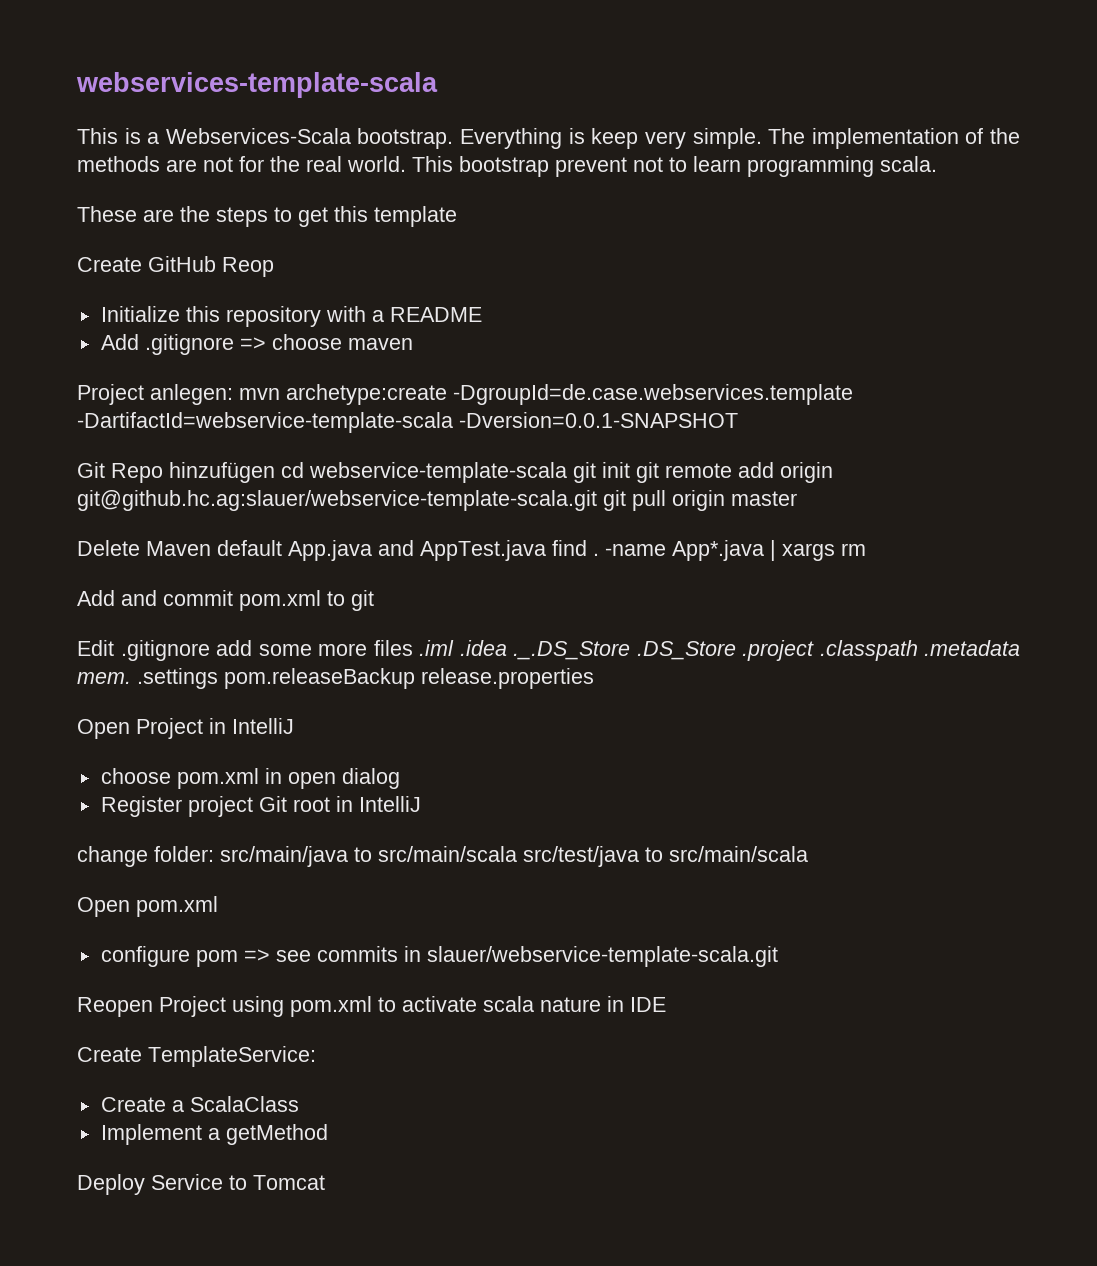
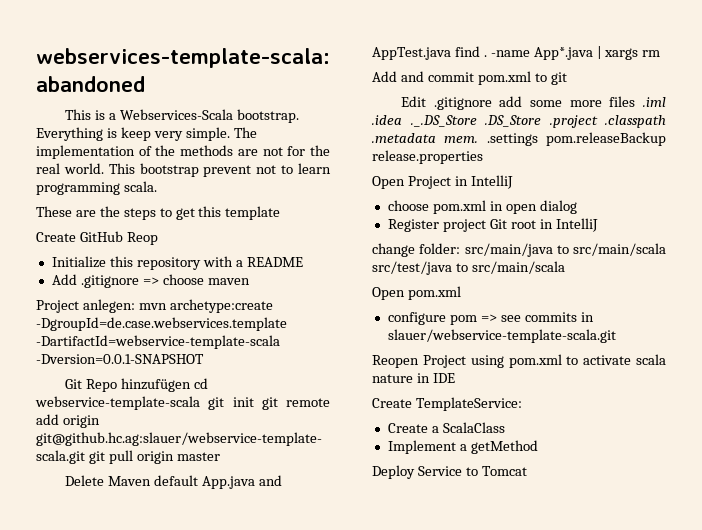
- webservices-template-scala
+ webservices-template-scala: abandoned

